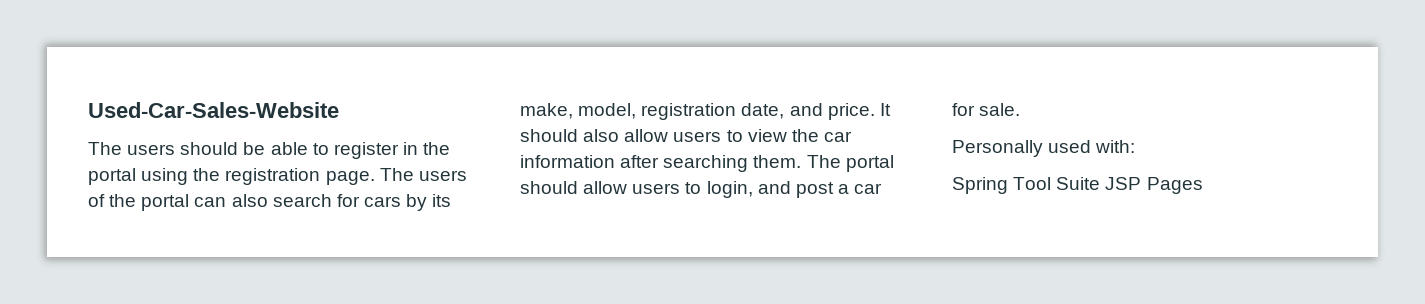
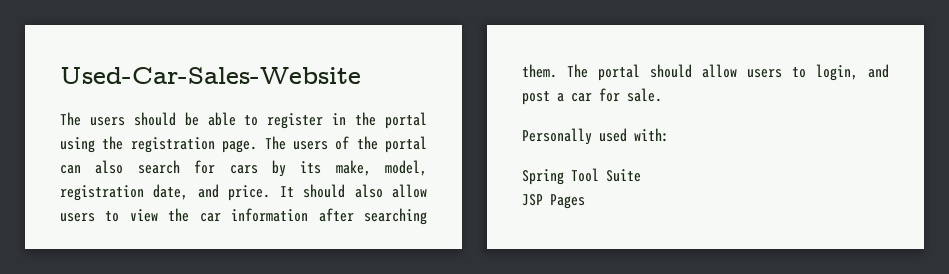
- Spring Tool Suite JSP Pages
+ Spring Tool Suite
+ JSP Pages

